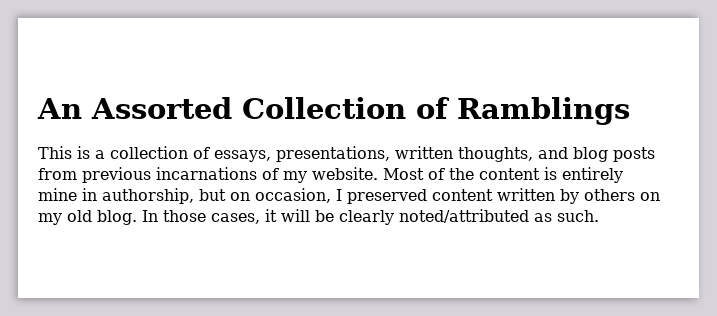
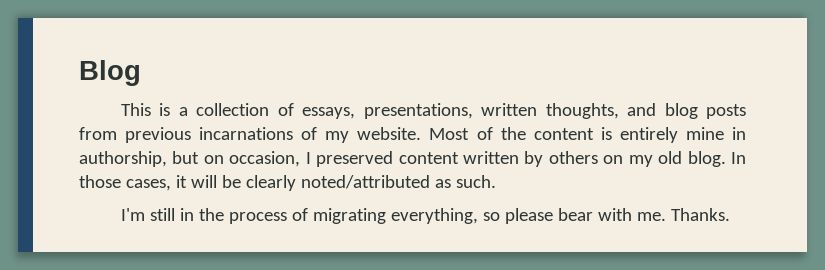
- An Assorted Collection of Ramblings
+ Blog
+ I'm still in the process of migrating everything, so please bear with me. Thanks.

